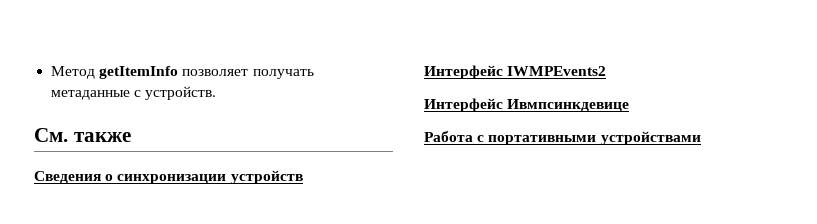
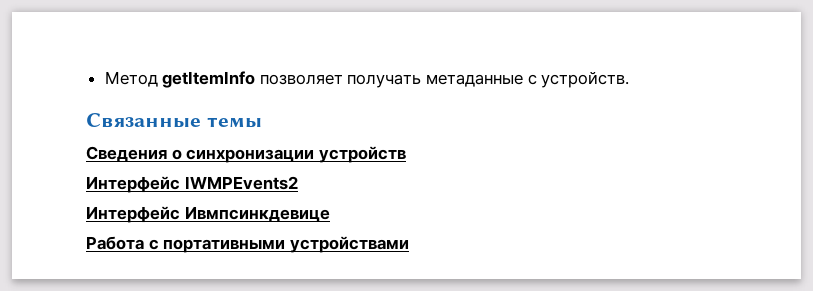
- См. также
+ Связанные темы

